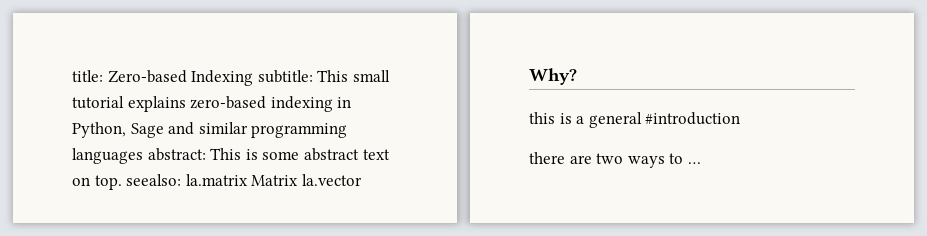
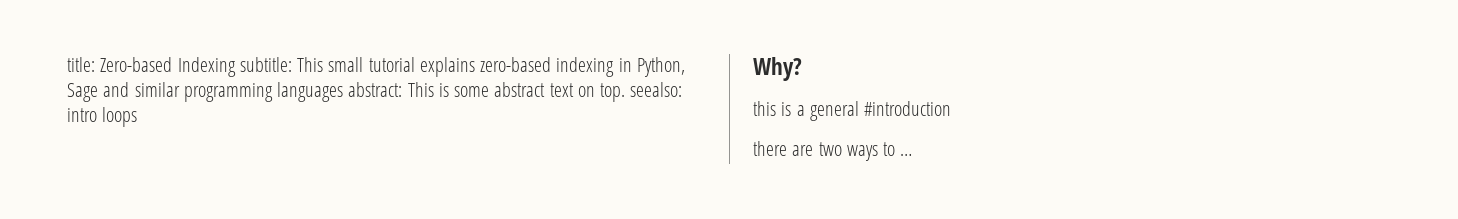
- title: Zero-based Indexing subtitle: This small tutorial explains zero-based indexing in Python, Sage and similar programming languages abstract: This is some abstract text on top. seealso: la.matrix Matrix la.vector
+ title: Zero-based Indexing subtitle: This small tutorial explains zero-based indexing in Python, Sage and similar programming languages abstract: This is some abstract text on top. seealso: intro loops

